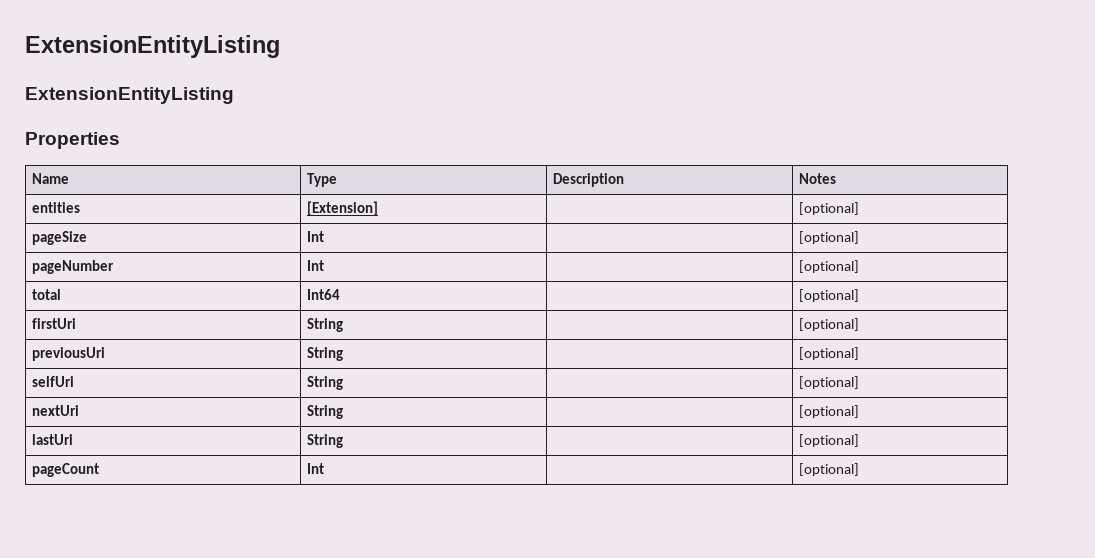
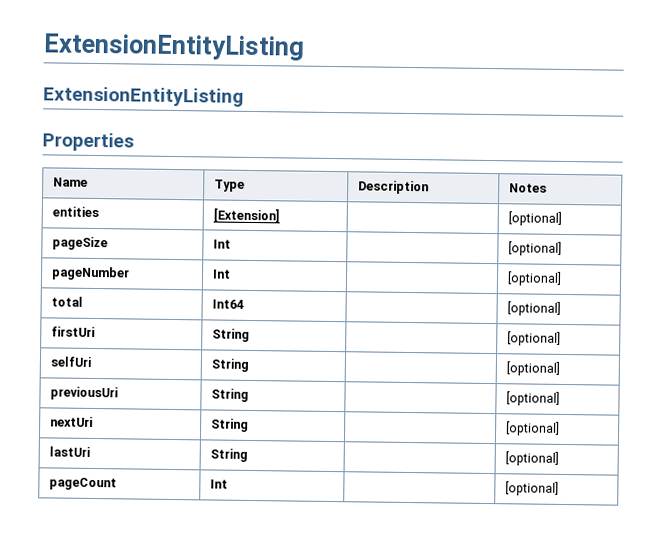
+ selfUri | String | | [optional]
  previousUri | String | | [optional]
- selfUri | String | | [optional]

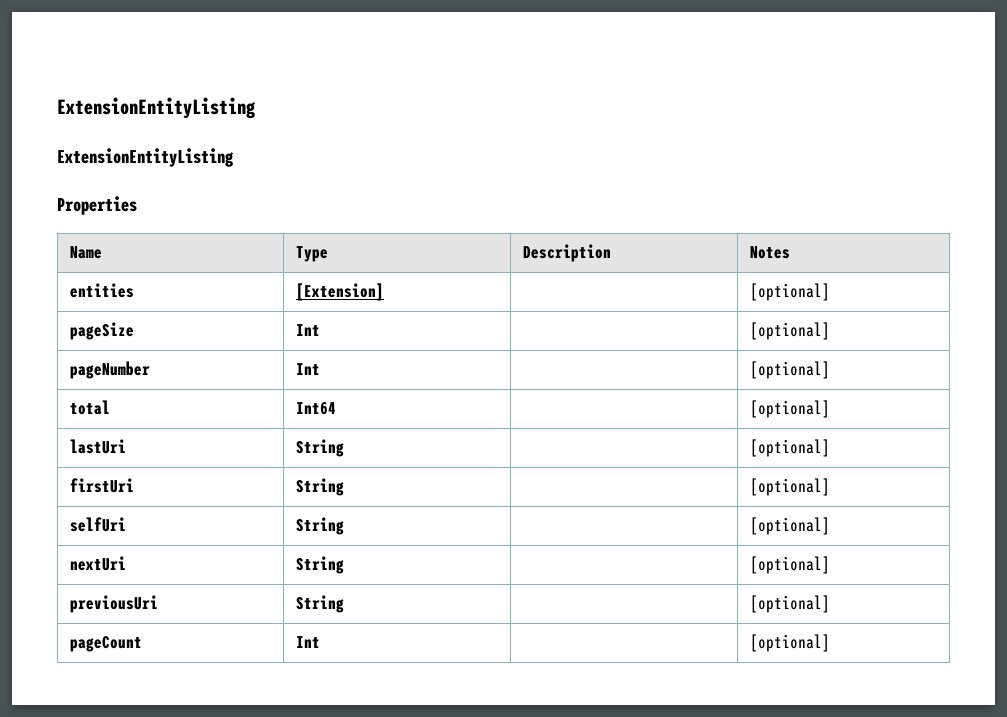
+ lastUri | String | | [optional]
- previousUri | String | | [optional]
- lastUri | String | | [optional]
+ previousUri | String | | [optional]

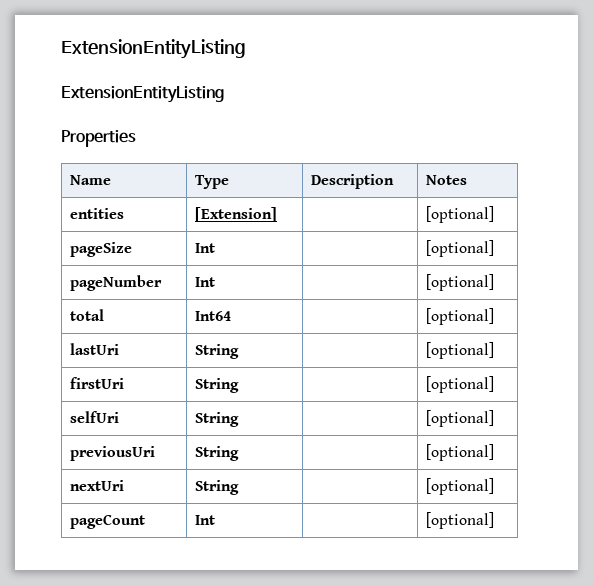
+ previousUri | String | | [optional]
  nextUri | String | | [optional]
- previousUri | String | | [optional]

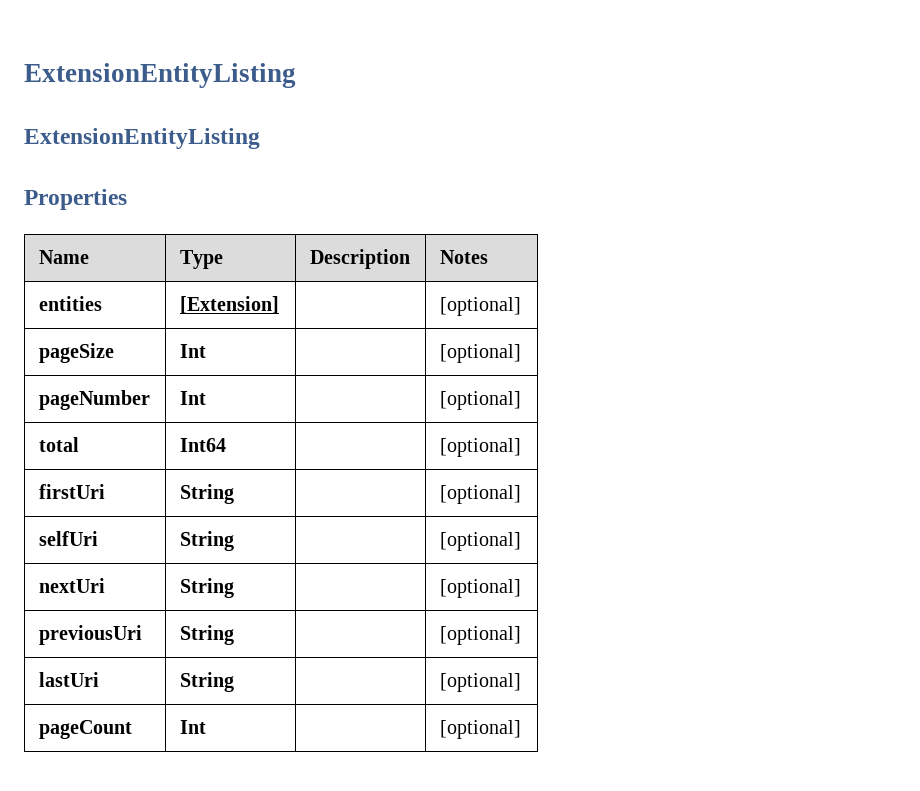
- lastUri | String | | [optional]
+ nextUri | String | | [optional]
- nextUri | String | | [optional]
+ lastUri | String | | [optional]

